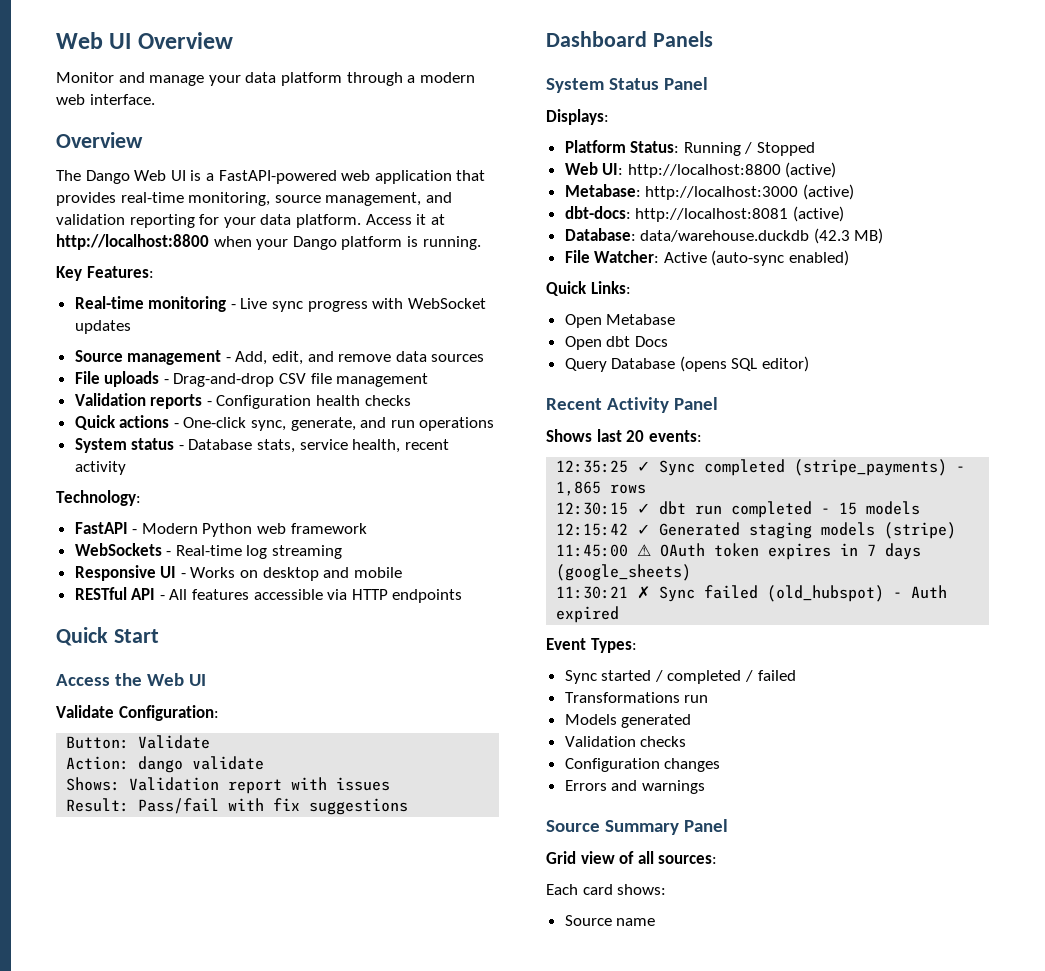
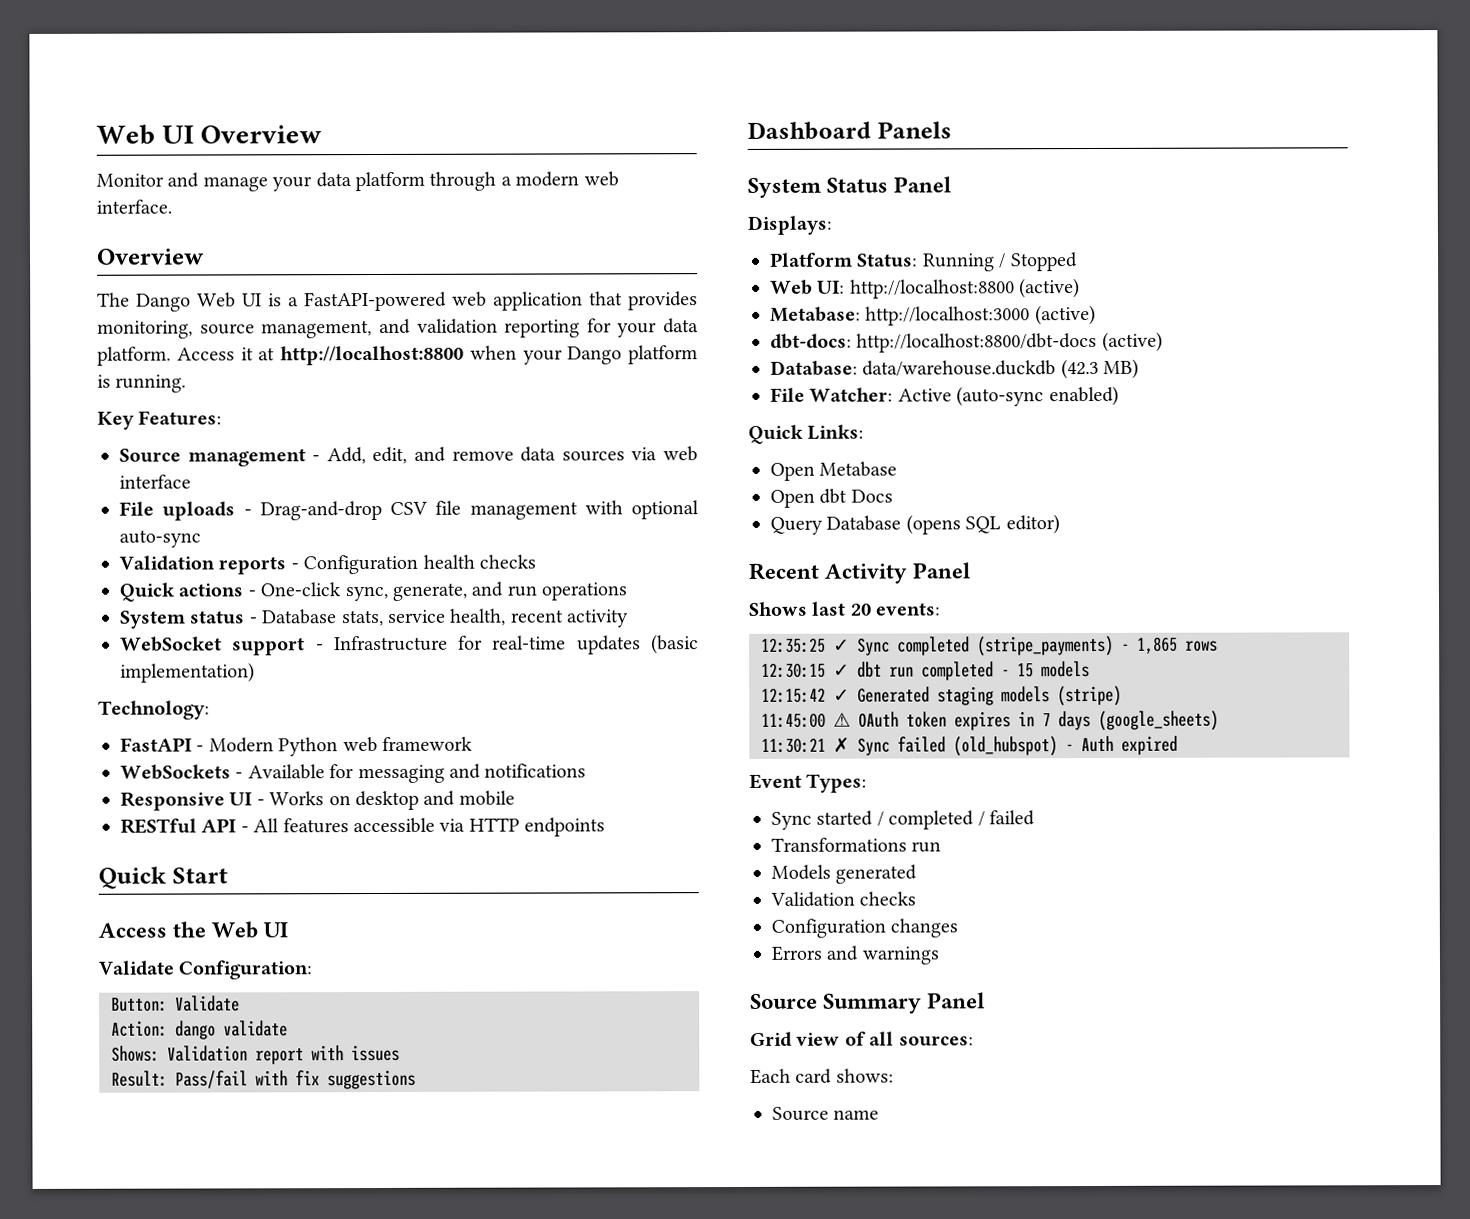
- The Dango Web UI is a FastAPI-powered web application that provides real-time monitoring, source management, and validation reporting for your data platform.
+ The Dango Web UI is a FastAPI-powered web application that provides monitoring, source management, and validation reporting for your data platform.
- Real-time monitoring - Live sync progress with WebSocket updates
- Source management - Add, edit, and remove data sources
+ Source management - Add, edit, and remove data sources via web interface
- File uploads - Drag-and-drop CSV file management
+ File uploads - Drag-and-drop CSV file management with optional auto-sync
+ WebSocket support - Infrastructure for real-time updates (basic implementation)
- WebSockets - Real-time log streaming
+ WebSockets - Available for messaging and notifications
- dbt-docs: http://localhost:8081 (active)
+ dbt-docs: http://localhost:8800/dbt-docs (active)

